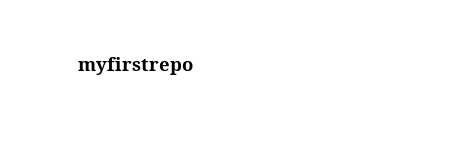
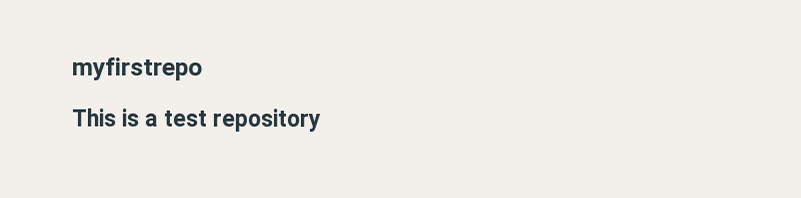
+ This is a test repository

